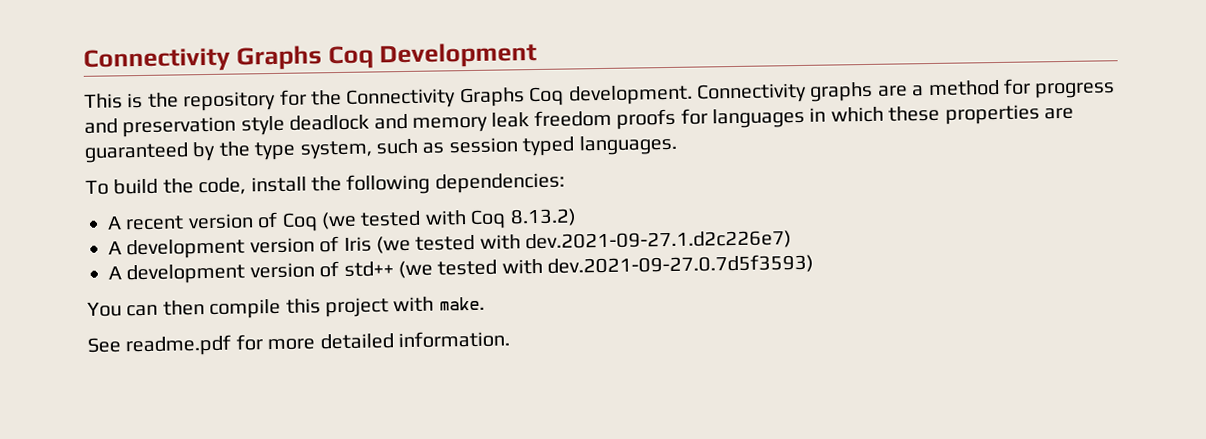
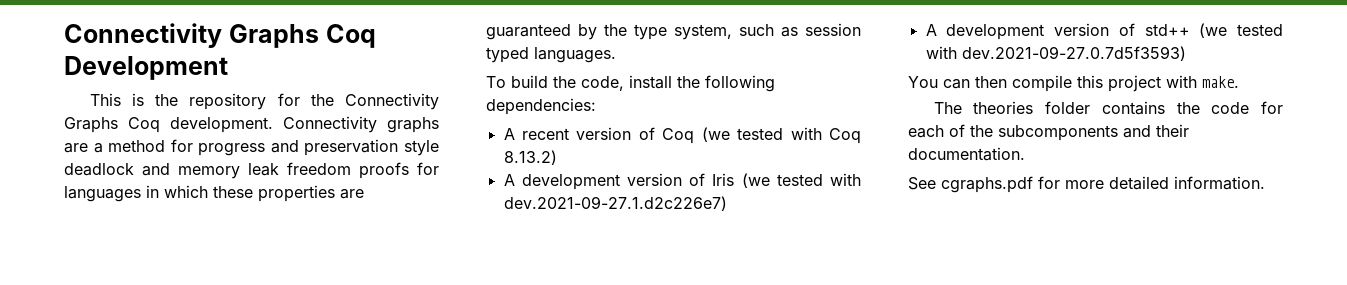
+ The theories folder contains the code for each of the subcomponents and their documentation.
- See readme.pdf for more detailed information.
+ See cgraphs.pdf for more detailed information.

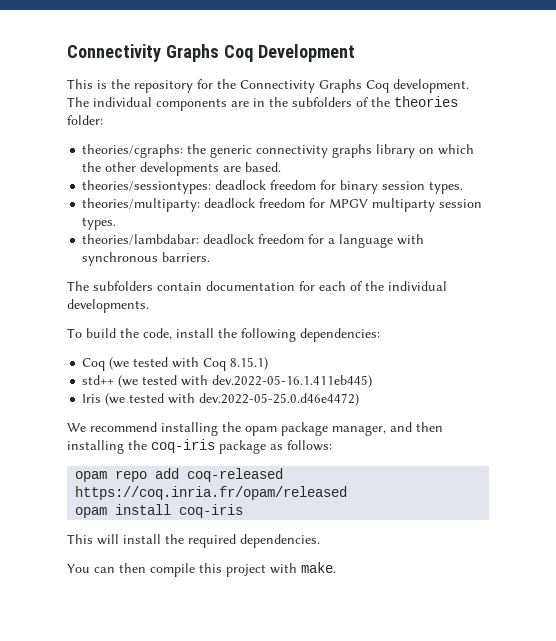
- Connectivity graphs are a method for progress and preservation style deadlock and memory leak freedom proofs for languages in which these properties are guaranteed by the type system, such as session typed languages.
+ The individual components are in the subfolders of the theories folder:
+ theories/cgraphs: the generic connectivity graphs library on which the other developments are based.
+ theories/sessiontypes: deadlock freedom for binary session types.
+ theories/multiparty: deadlock freedom for MPGV multiparty session types.
+ theories/lambdabar: deadlock freedom for a language with synchronous barriers.
+ The subfolders contain documentation for each of the individual developments.
- A recent version of Coq (we tested with Coq 8.13.2)
- A development version of Iris (we tested with dev.2021-09-27.1.d2c226e7)
- A development version of std++ (we tested with dev.2021-09-27.0.7d5f3593)
+ Coq (we tested with Coq 8.15.1)
+ std++ (we tested with dev.2022-05-16.1.411eb445)
+ Iris (we tested with dev.2022-05-25.0.d46e4472)
+ We recommend installing the opam package manager, and then installing the coq-iris package as follows:
+ opam repo add coq-released https://coq.inria.fr/opam/released
+ opam install coq-iris
+ This will install the required dependencies.
- The theories folder contains the code for each of the subcomponents and their documentation.
- See cgraphs.pdf for more detailed information.

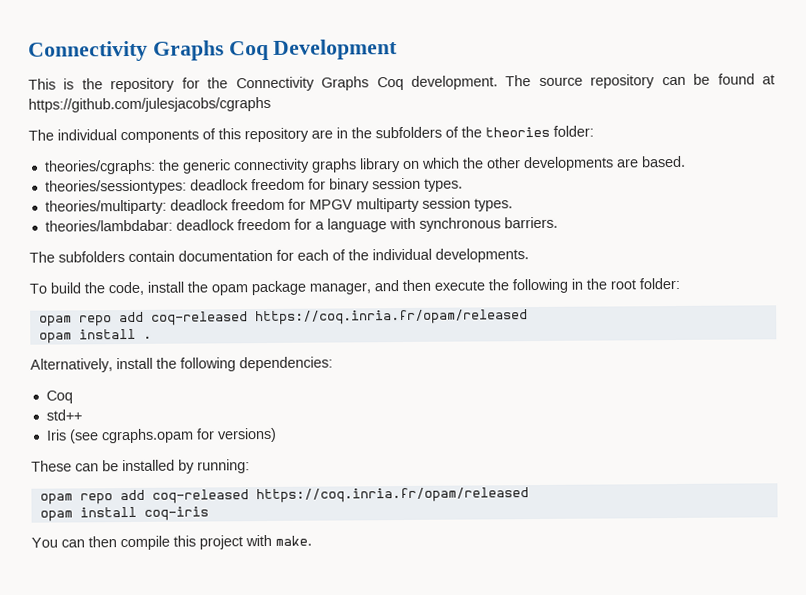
- The individual components are in the subfolders of the theories folder:
+ The source repository can be found at https://github.com/julesjacobs/cgraphs
+ The individual components of this repository are in the subfolders of the theories folder:
- To build the code, install the following dependencies:
- Coq (we tested with Coq 8.15.1)
- std++ (we tested with dev.2022-05-16.1.411eb445)
- Iris (we tested with dev.2022-05-25.0.d46e4472)
- We recommend installing the opam package manager, and then installing the coq-iris package as follows:
+ To build the code, install the opam package manager, and then execute the following in the root folder:
+ opam repo add coq-released https://coq.inria.fr/opam/released
+ opam install .
+ Alternatively, install the following dependencies:
+ Coq
+ std++
+ Iris (see cgraphs.opam for versions)
+ These can be installed by running:
- This will install the required dependencies.

